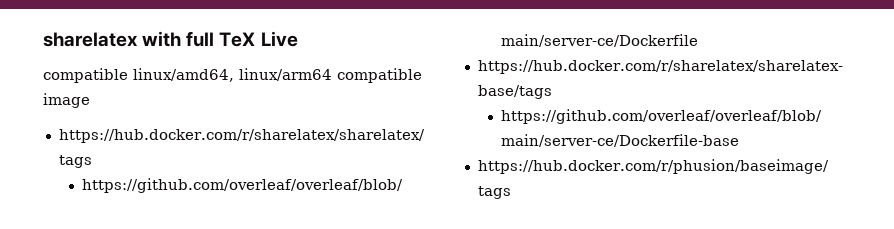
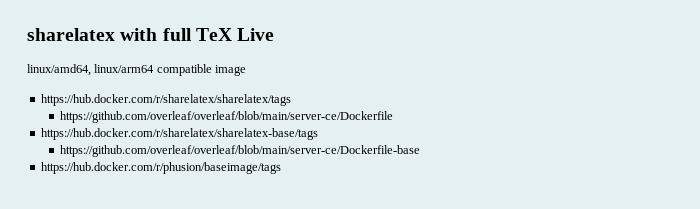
- compatible linux/amd64, linux/arm64 compatible image
+ linux/amd64, linux/arm64 compatible image

